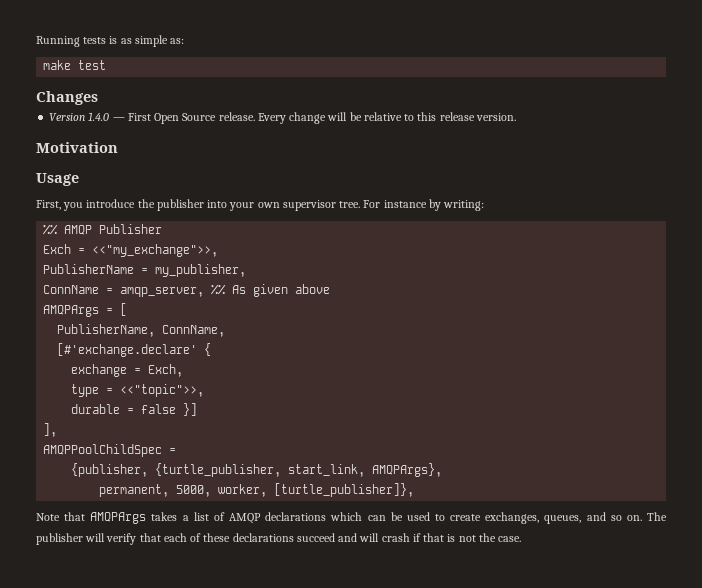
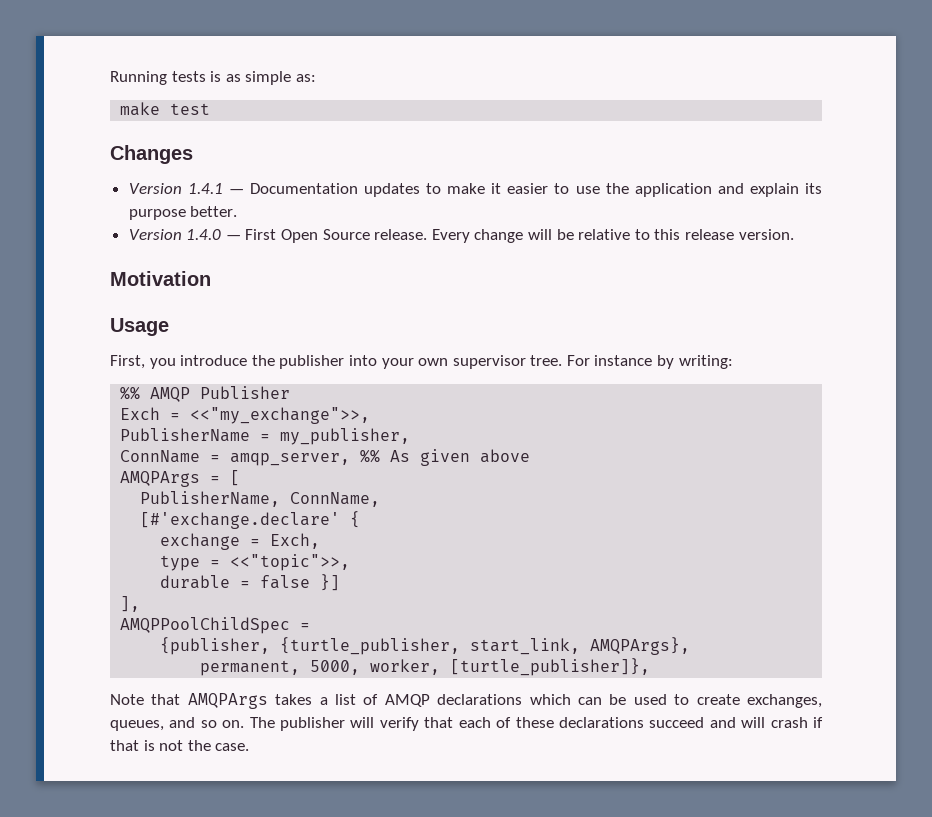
+ Version 1.4.1 — Documentation updates to make it easier to use the application and explain its purpose better.

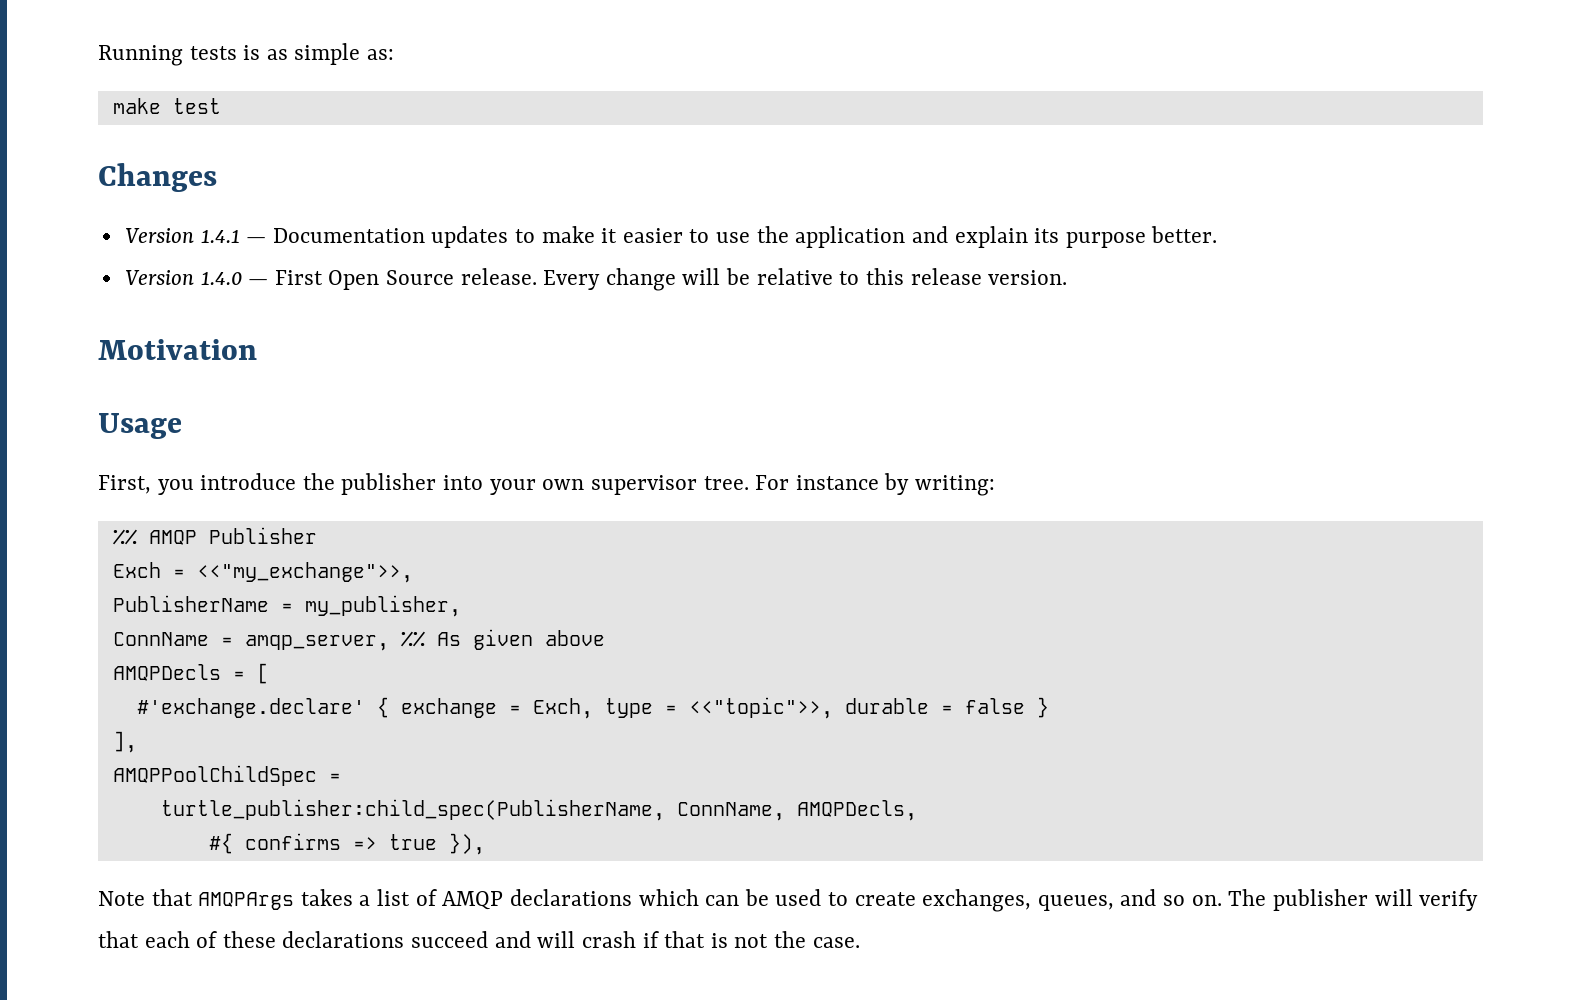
- AMQPArgs = [
+ AMQPDecls = [
- PublisherName, ConnName,
- [#'exchange.declare' {
- exchange = Exch,
- type = <<"topic">>,
- durable = false }]
+ #'exchange.declare' { exchange = Exch, type = <<"topic">>, durable = false }
- {publisher, {turtle_publisher, start_link, AMQPArgs},
- permanent, 5000, worker, [turtle_publisher]},
+ turtle_publisher:child_spec(PublisherName, ConnName, AMQPDecls,
+ #{ confirms => true }),

